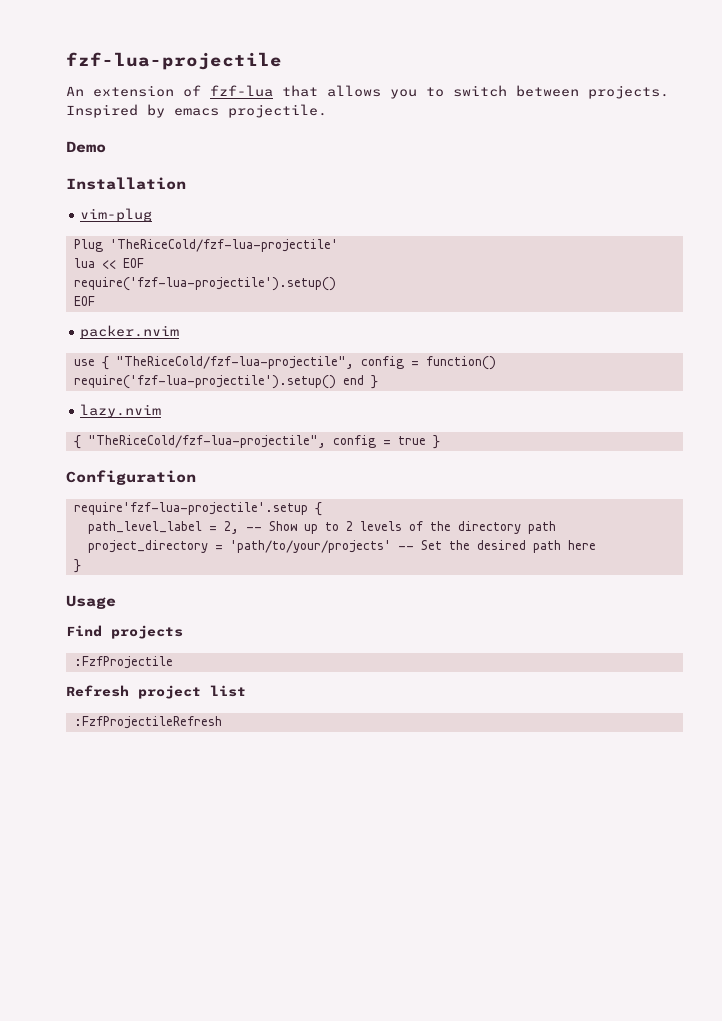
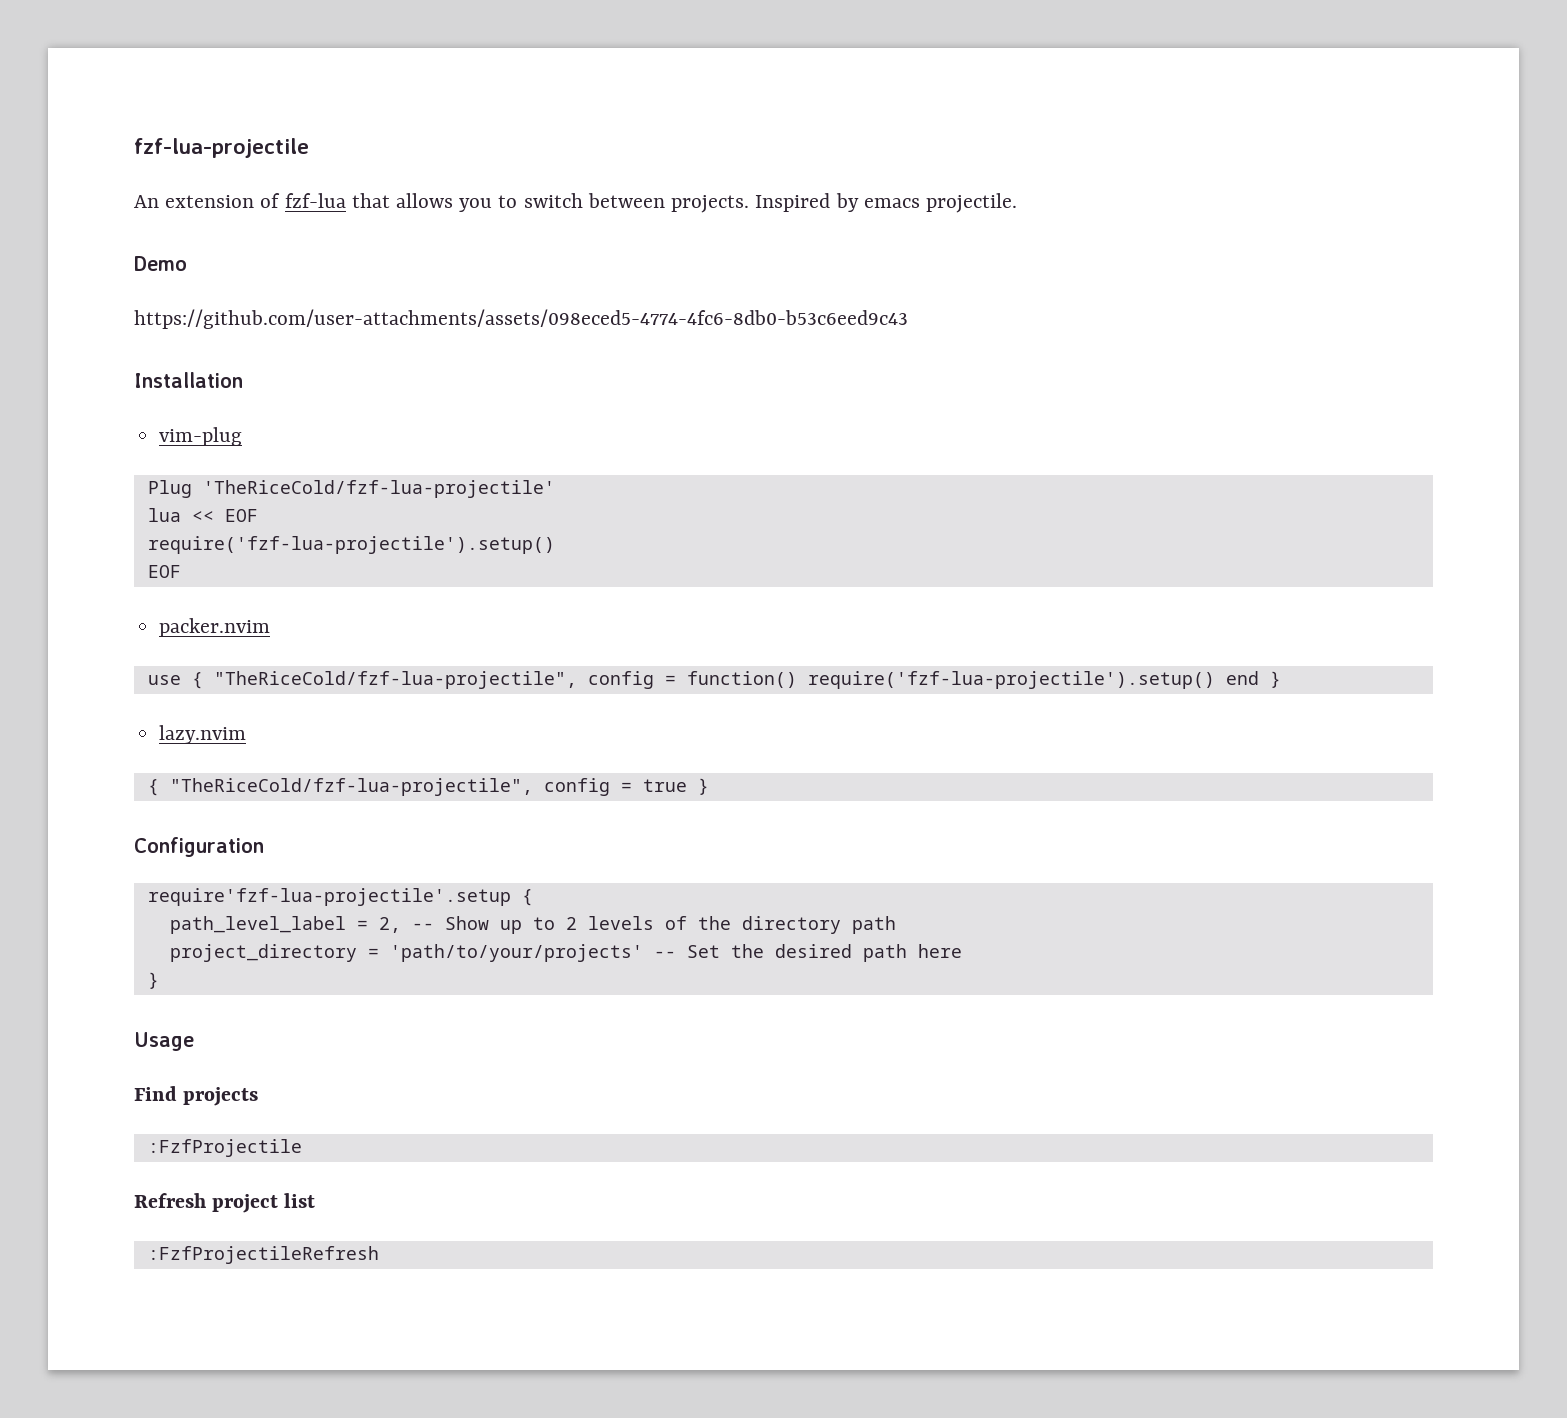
+ https://github.com/user-attachments/assets/098eced5-4774-4fc6-8db0-b53c6eed9c43

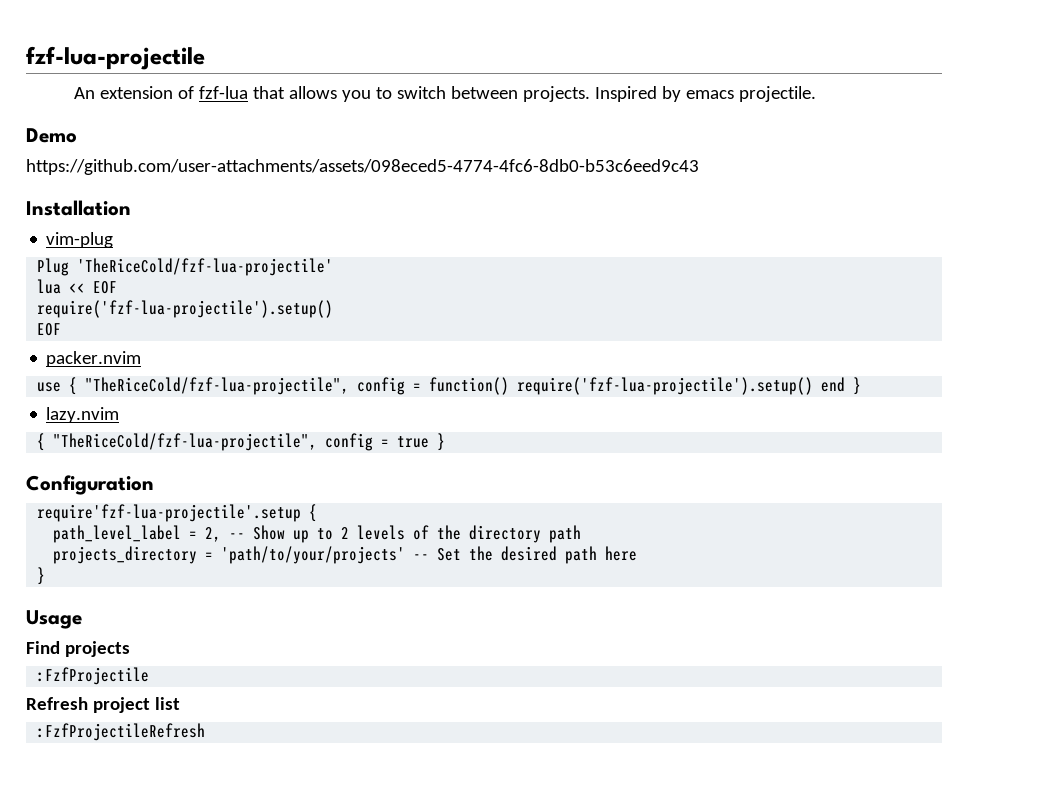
- project_directory = 'path/to/your/projects' -- Set the desired path here
+ projects_directory = 'path/to/your/projects' -- Set the desired path here

